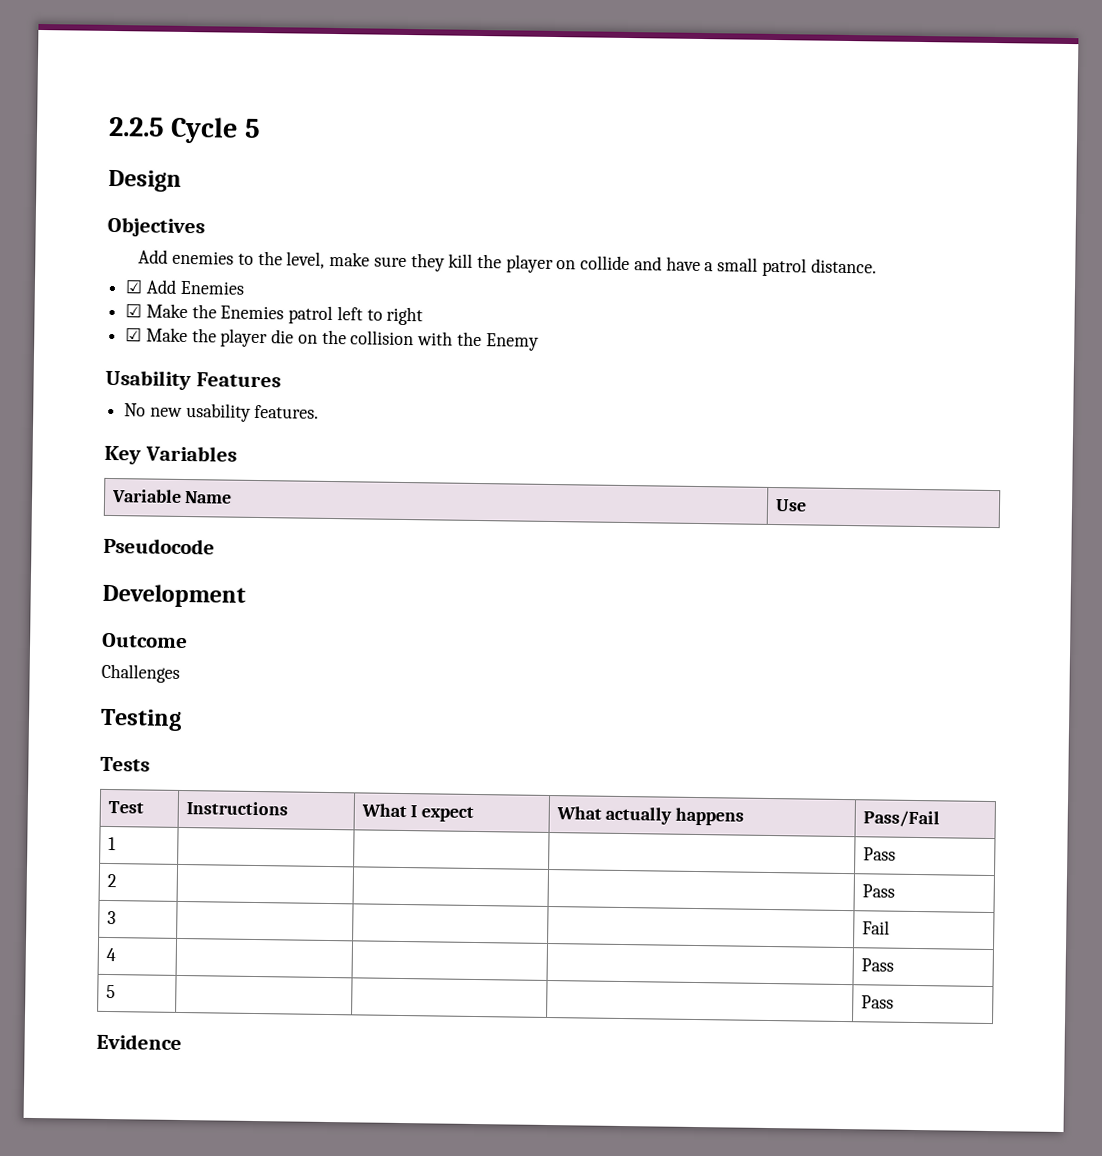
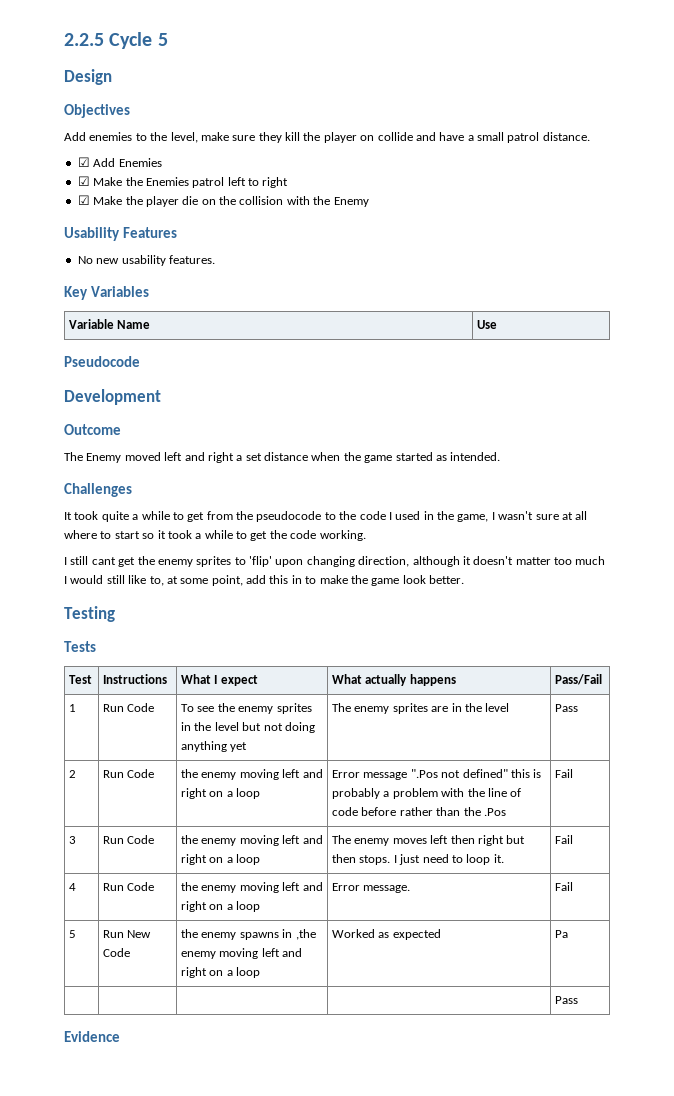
+ The Enemy moved left and right a set distance when the game started as intended.
  Challenges
+ It took quite a while to get from the pseudocode to the code I used in the game, I wasn't sure at all where to start so it took a while to get the code working.
+ I still cant get the enemy sprites to 'flip' upon changing direction, although it doesn't matter too much I would still like to, at some point, add this in to make the game look better.
- 1 | | | | Pass
- 2 | | | | Pass
- 3 | | | | Fail
- 4 | | | | Pass
- 5 | | | | Pass
+ 1 | Run Code | To see the enemy sprites in the level but not doing anything yet | The enemy sprites are in the level | Pass
+ 2 | Run Code | the enemy moving left and right on a loop | Error message ".Pos not defined" this is probably a problem with the line of code before rather than the .Pos | Fail
+ 3 | Run Code | the enemy moving left and right on a loop | The enemy moves left then right but then stops. I just need to loop it. | Fail
+ 4 | Run Code | the enemy moving left and right on a loop | Error message. | Fail
+ 5 | Run New Code | the enemy spawns in ,the enemy moving left and right on a loop | Worked as expected | Pa
+ | | | | Pass

